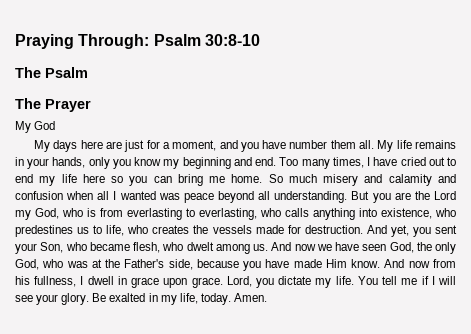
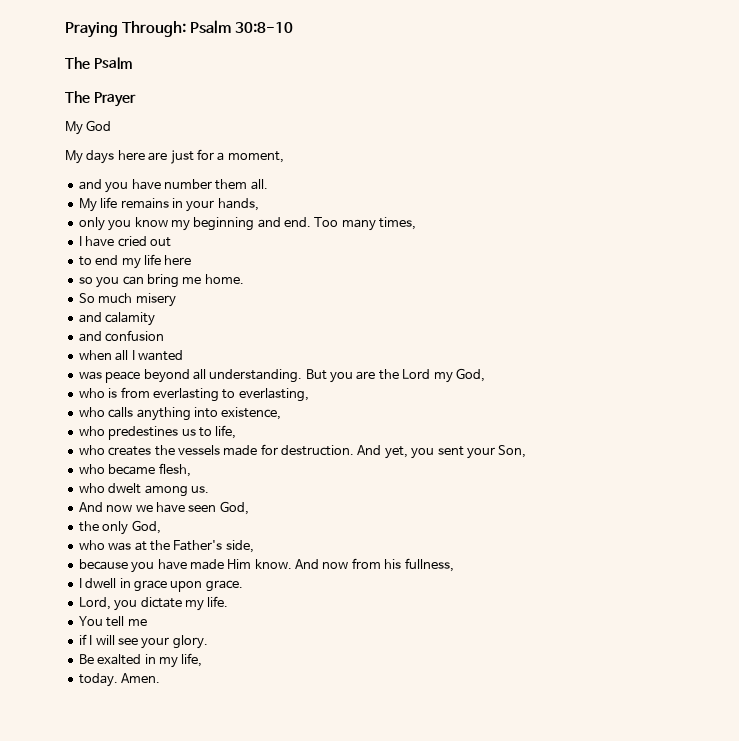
- My days here are just for a moment, and you have number them all. My life remains in your hands, only you know my beginning and end.
+ My days here are just for a moment,
+ and you have number them all.
+ My life remains in your hands,
+ only you know my beginning and end.
- Too many times, I have cried out to end my life here so you can bring me home. So much misery and calamity and confusion when all I wanted was peace beyond all understanding.
+ Too many times,
+ I have cried out
+ to end my life here
+ so you can bring me home.
+ So much misery
+ and calamity
+ and confusion
+ when all I wanted
+ was peace beyond all understanding.
- But you are the Lord my God, who is from everlasting to everlasting, who calls anything into existence, who predestines us to life, who creates the vessels made for destruction.
+ But you are the Lord my God,
+ who is from everlasting to everlasting,
+ who calls anything into existence,
+ who predestines us to life,
+ who creates the vessels made for destruction.
- And yet, you sent your Son, who became flesh, who dwelt among us. And now we have seen God, the only God, who was at the Father's side, because you have made Him know.
+ And yet, you sent your Son,
+ who became flesh,
+ who dwelt among us.
+ And now we have seen God,
+ the only God,
+ who was at the Father's side,
+ because you have made Him know.
- And now from his fullness, I dwell in grace upon grace. Lord, you dictate my life. You tell me if I will see your glory. Be exalted in my life, today.
+ And now from his fullness,
+ I dwell in grace upon grace.
+ Lord, you dictate my life.
+ You tell me
+ if I will see your glory.
+ Be exalted in my life,
+ today.

